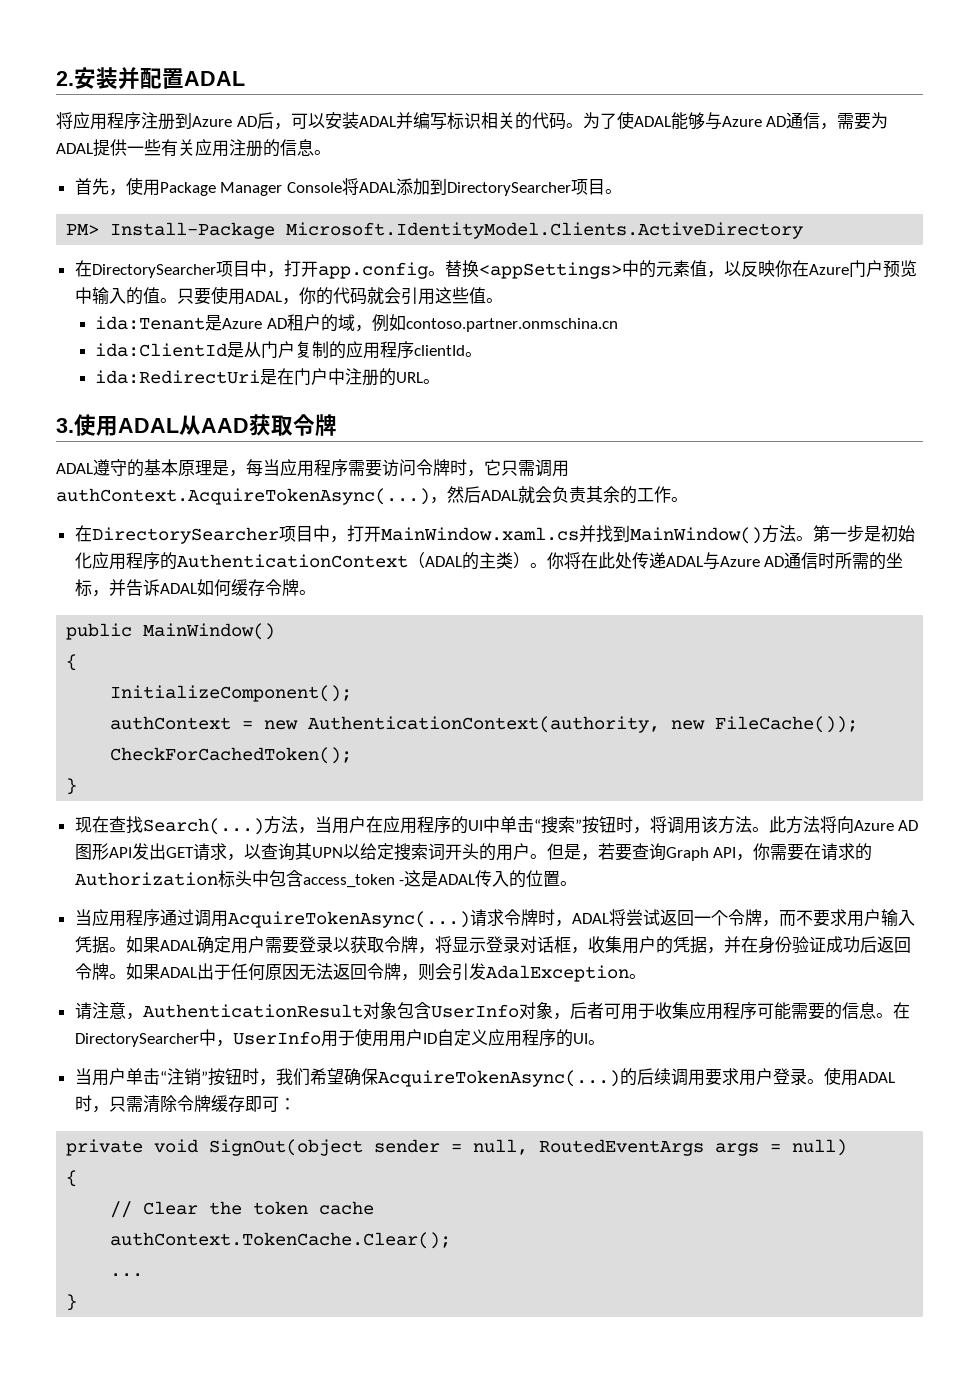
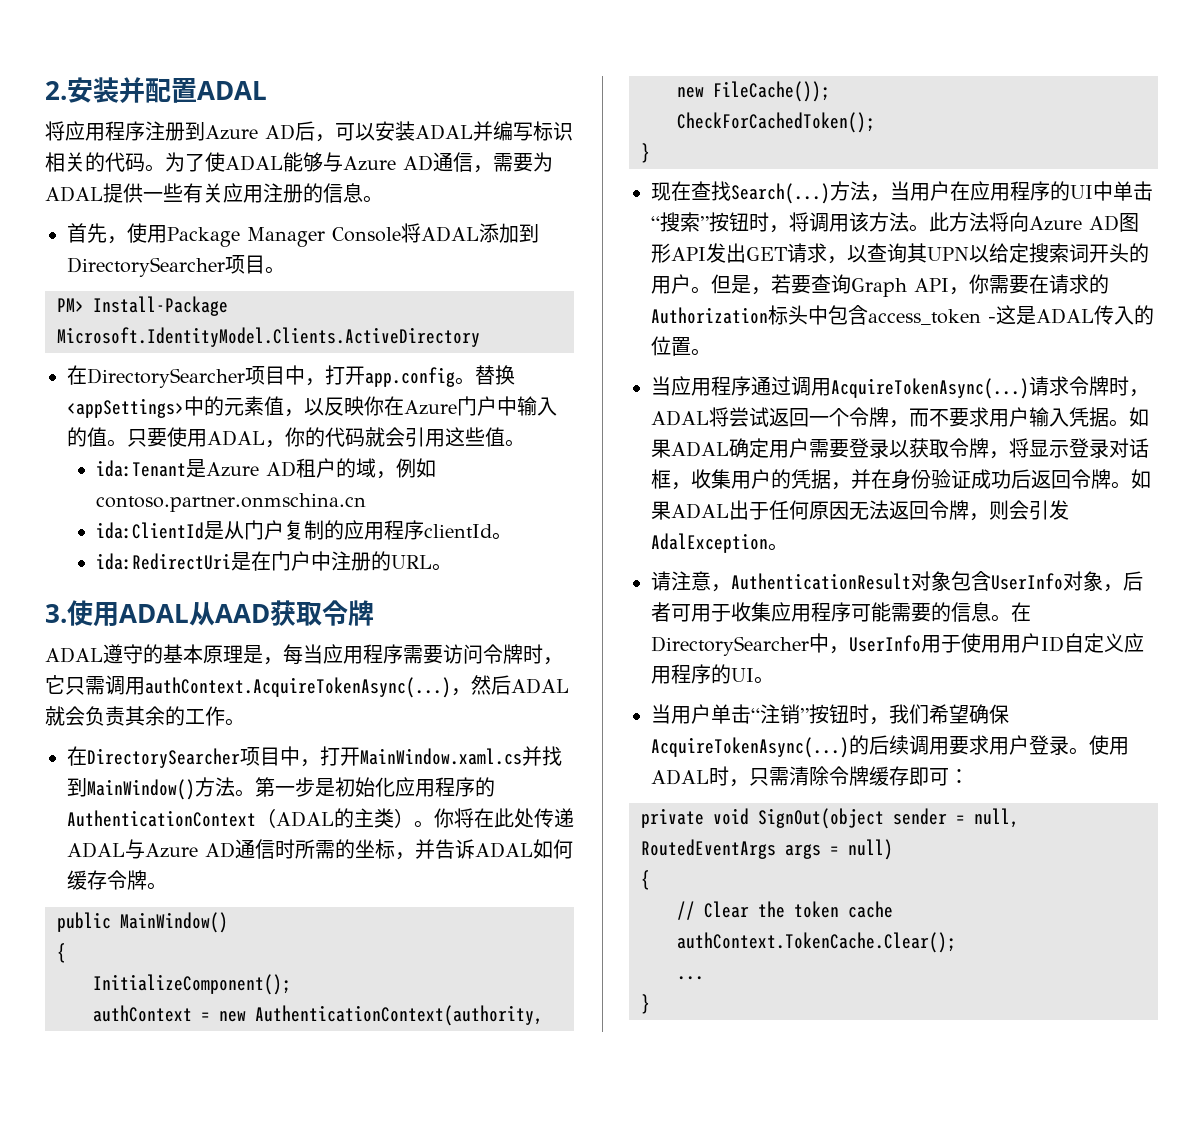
- 替换<appSettings>中的元素值，以反映你在Azure门户预览中输入的值。
+ 替换<appSettings>中的元素值，以反映你在Azure门户中输入的值。

